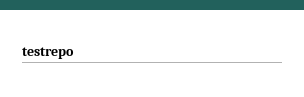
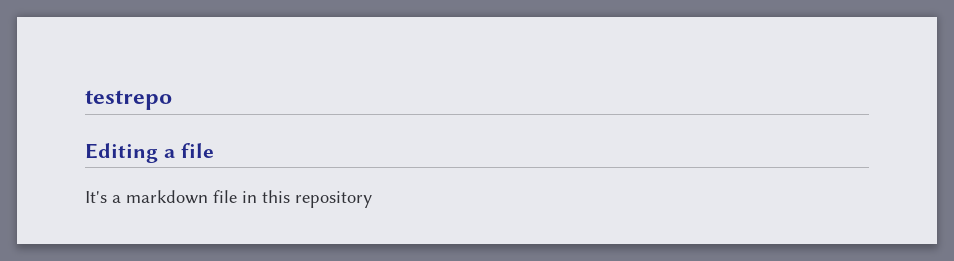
+ Editing a file
+ It's a markdown file in this repository

